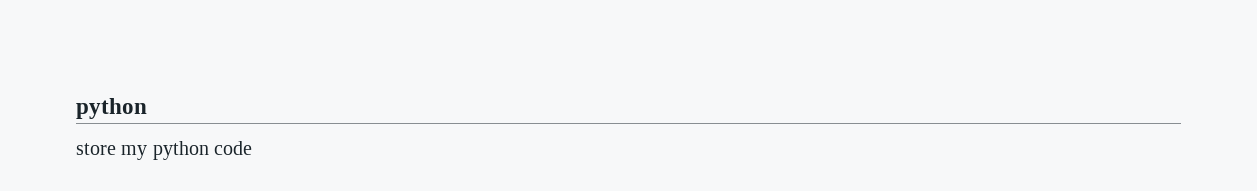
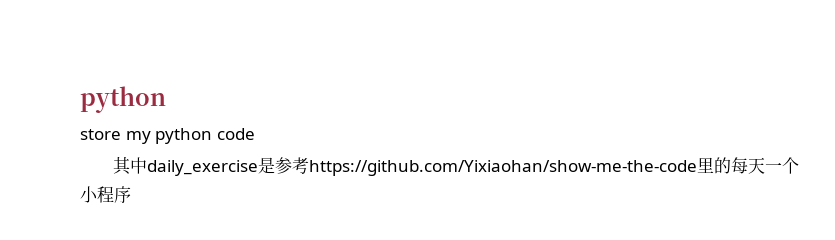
+ 其中daily_exercise是参考https://github.com/Yixiaohan/show-me-the-code里的每天一个小程序

